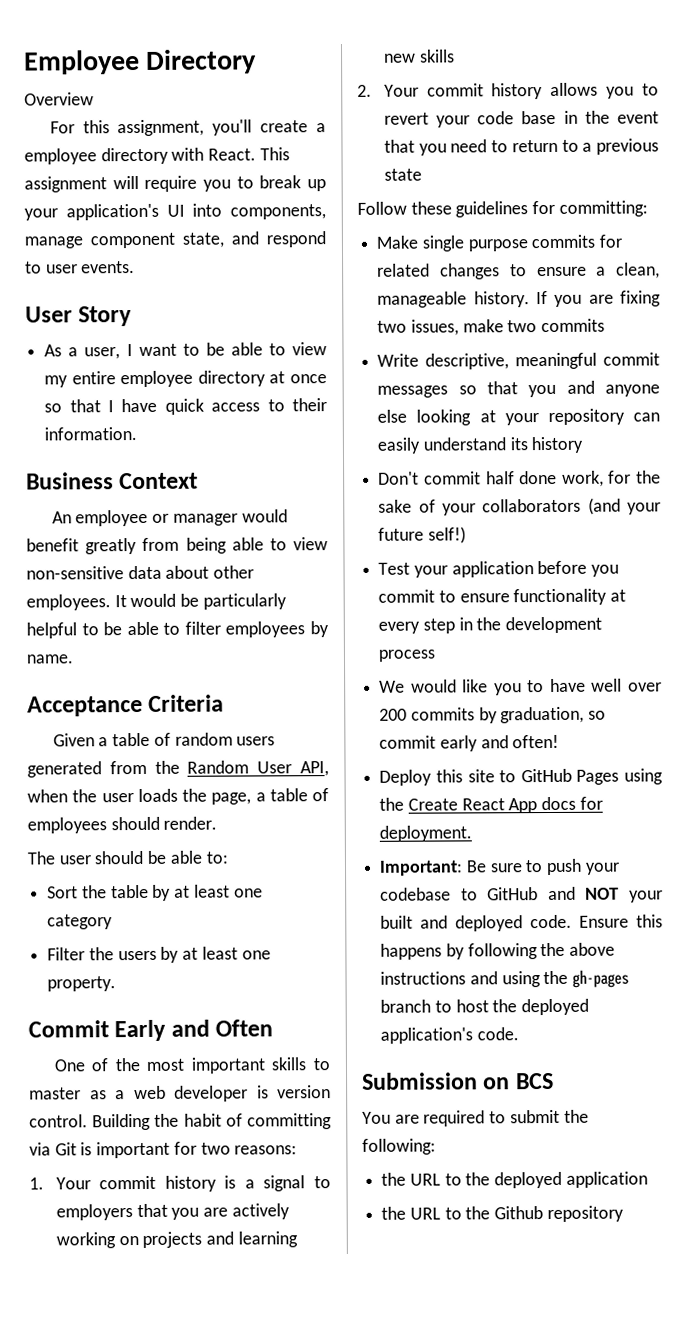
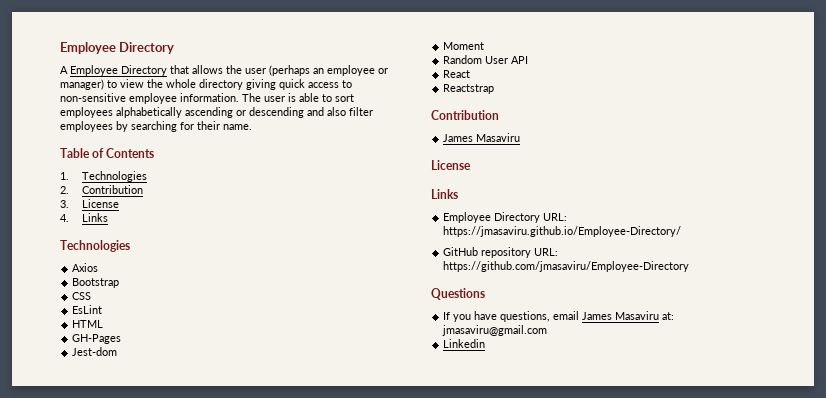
- Overview
- For this assignment, you'll create a employee directory with React. This assignment will require you to break up your application's UI into components, manage component state, and respond to user events.
- User Story
- As a user, I want to be able to view my entire employee directory at once so that I have quick access to their information.
- Business Context
- An employee or manager would benefit greatly from being able to view non-sensitive data about other employees. It would be particularly helpful to be able to filter employees by name.
- Acceptance Criteria
- Given a table of random users generated from the Random User API, when the user loads the page, a table of employees should render.
- The user should be able to:
- Sort the table by at least one category
- Filter the users by at least one property.
- Commit Early and Often
- One of the most important skills to master as a web developer is version control. Building the habit of committing via Git is important for two reasons:
- 1. Your commit history is a signal to employers that you are actively working on projects and learning new skills
- 2. Your commit history allows you to revert your code base in the event that you need to return to a previous state
- Follow these guidelines for committing:
- Make single purpose commits for related changes to ensure a clean, manageable history. If you are fixing two issues, make two commits
- Write descriptive, meaningful commit messages so that you and anyone else looking at your repository can easily understand its history
- Don't commit half done work, for the sake of your collaborators (and your future self!)
- Test your application before you commit to ensure functionality at every step in the development process
- We would like you to have well over 200 commits by graduation, so commit early and often!
- Deploy this site to GitHub Pages using the Create React App docs for deployment.
- Important: Be sure to push your codebase to GitHub and NOT your built and deployed code. Ensure this happens by following the above instructions and using the gh-pages branch to host the deployed application's code.
- Submission on BCS
- You are required to submit the following:
- the URL to the deployed application
- the URL to the Github repository
+ A Employee Directory that allows the user (perhaps an employee or manager) to view the whole directory giving quick access to non-sensitive employee information. The user is able to sort employees alphabetically ascending or descending and also filter employees by searching for their name.
+ Table of Contents
+ 1. Technologies
+ 2. Contribution
+ 3. License
+ 4. Links
+ Technologies
+ Axios
+ Bootstrap
+ CSS
+ EsLint
+ HTML
+ GH-Pages
+ Jest-dom
+ Moment
+ Random User API
+ React
+ Reactstrap
+ Contribution
+ James Masaviru
+ License
+ Links
+ Employee Directory URL: https://jmasaviru.github.io/Employee-Directory/
+ GitHub repository URL: https://github.com/jmasaviru/Employee-Directory
+ Questions
+ If you have questions, email James Masaviru at: jmasaviru@gmail.com
+ Linkedin

